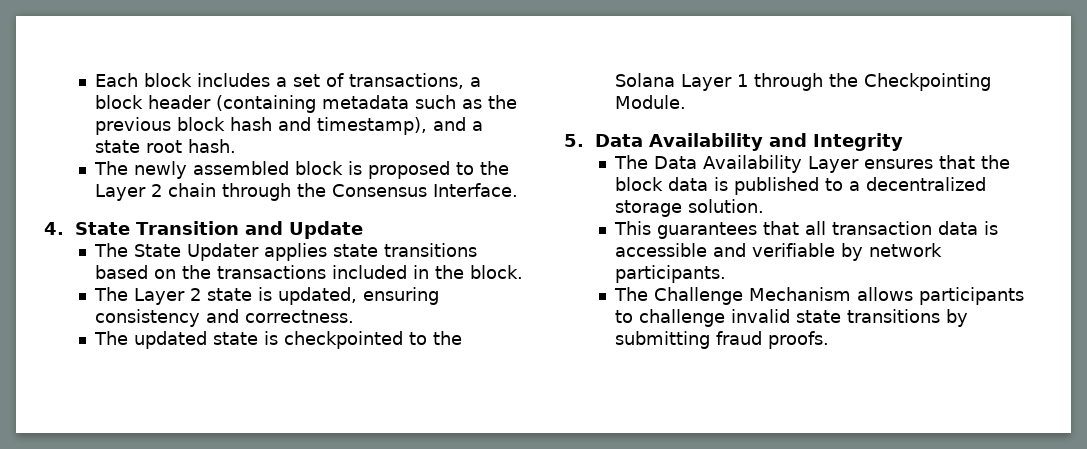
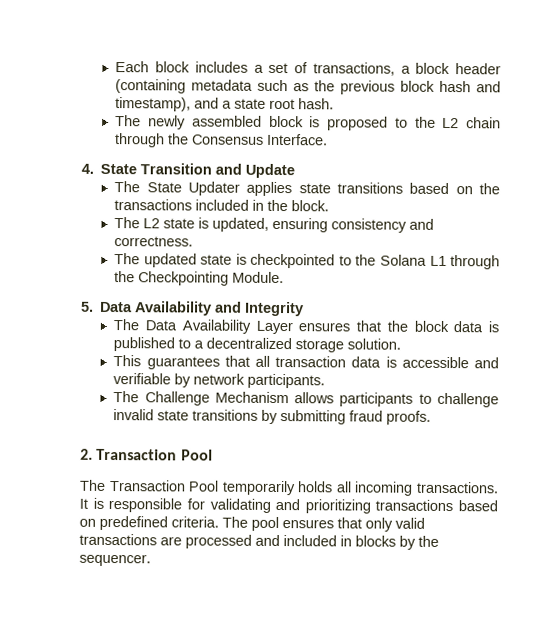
- The newly assembled block is proposed to the Layer 2 chain through the Consensus Interface.
+ The newly assembled block is proposed to the L2 chain through the Consensus Interface.
- The Layer 2 state is updated, ensuring consistency and correctness.
+ The L2 state is updated, ensuring consistency and correctness.
- The updated state is checkpointed to the Solana Layer 1 through the Checkpointing Module.
+ The updated state is checkpointed to the Solana L1 through the Checkpointing Module.
+ 2. Transaction Pool
+ The Transaction Pool temporarily holds all incoming transactions. It is responsible for validating and prioritizing transactions based on predefined criteria. The pool ensures that only valid transactions are processed and included in blocks by the sequencer.

